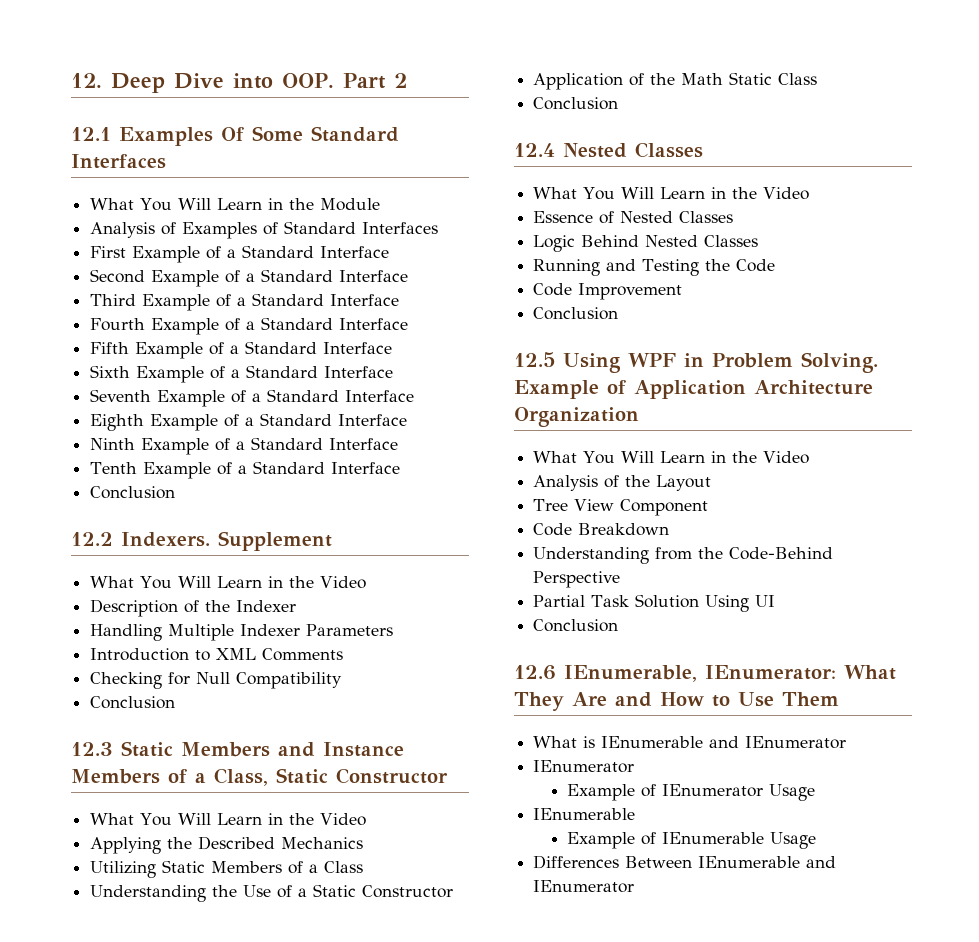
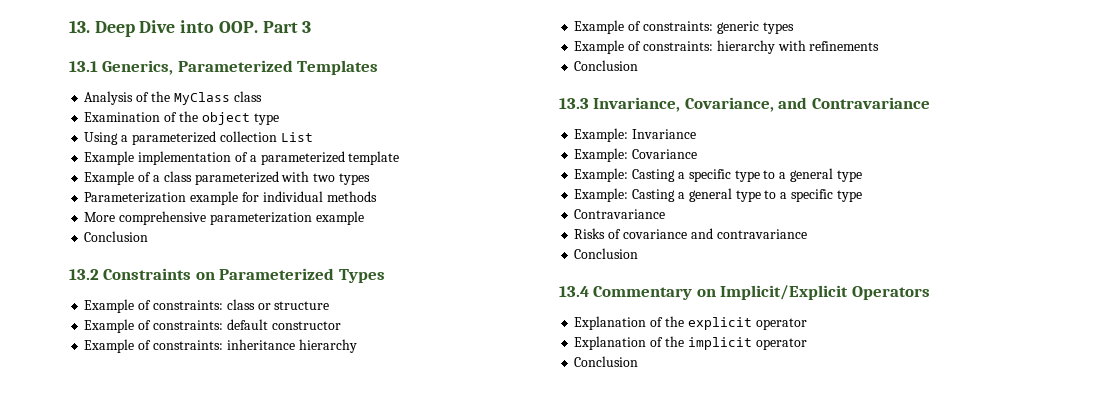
- 12. Deep Dive into OOP. Part 2
- 12.1 Examples Of Some Standard Interfaces
- What You Will Learn in the Module
- Analysis of Examples of Standard Interfaces
- First Example of a Standard Interface
- Second Example of a Standard Interface
- Third Example of a Standard Interface
- Fourth Example of a Standard Interface
- Fifth Example of a Standard Interface
- Sixth Example of a Standard Interface
- Seventh Example of a Standard Interface
- Eighth Example of a Standard Interface
- Ninth Example of a Standard Interface
- Tenth Example of a Standard Interface
+ 13. Deep Dive into OOP. Part 3
+ 13.1 Generics, Parameterized Templates
+ Analysis of the MyClass class
+ Examination of the object type
+ Using a parameterized collection List
+ Example implementation of a parameterized template
+ Example of a class parameterized with two types
+ Parameterization example for individual methods
+ More comprehensive parameterization example
  Conclusion
- 12.2 Indexers. Supplement
- What You Will Learn in the Video
- Description of the Indexer
- Handling Multiple Indexer Parameters
- Introduction to XML Comments
- Checking for Null Compatibility
+ 13.2 Constraints on Parameterized Types
+ Example of constraints: class or structure
+ Example of constraints: default constructor
+ Example of constraints: inheritance hierarchy
+ Example of constraints: generic types
+ Example of constraints: hierarchy with refinements
  Conclusion
- 12.3 Static Members and Instance Members of a Class, Static Constructor
- What You Will Learn in the Video
- Applying the Described Mechanics
- Utilizing Static Members of a Class
- Understanding the Use of a Static Constructor
- Application of the Math Static Class
+ 13.3 Invariance, Covariance, and Contravariance
+ Example: Invariance
+ Example: Covariance
+ Example: Casting a specific type to a general type
+ Example: Casting a general type to a specific type
+ Contravariance
+ Risks of covariance and contravariance
  Conclusion
- 12.4 Nested Classes
- What You Will Learn in the Video
- Essence of Nested Classes
- Logic Behind Nested Classes
- Running and Testing the Code
- Code Improvement
+ 13.4 Commentary on Implicit/Explicit Operators
+ Explanation of the explicit operator
+ Explanation of the implicit operator
  Conclusion
- 12.5 Using WPF in Problem Solving. Example of Application Architecture Organization
- What You Will Learn in the Video
- Analysis of the Layout
- Tree View Component
- Code Breakdown
- Understanding from the Code-Behind Perspective
- Partial Task Solution Using UI
- Conclusion
- 12.6 IEnumerable, IEnumerator: What They Are and How to Use Them
- What is IEnumerable and IEnumerator
- IEnumerator
- Example of IEnumerator Usage
- IEnumerable
- Example of IEnumerable Usage
- Differences Between IEnumerable and IEnumerator

